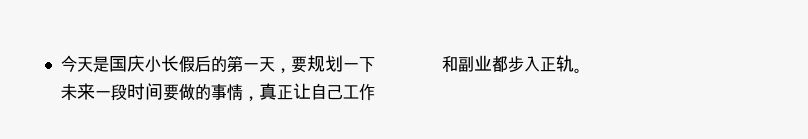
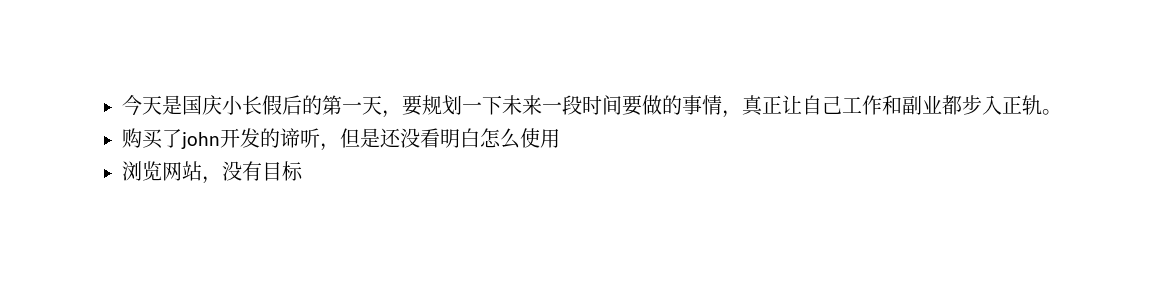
+ 购买了john开发的谛听，但是还没看明白怎么使用
+ 浏览网站，没有目标

